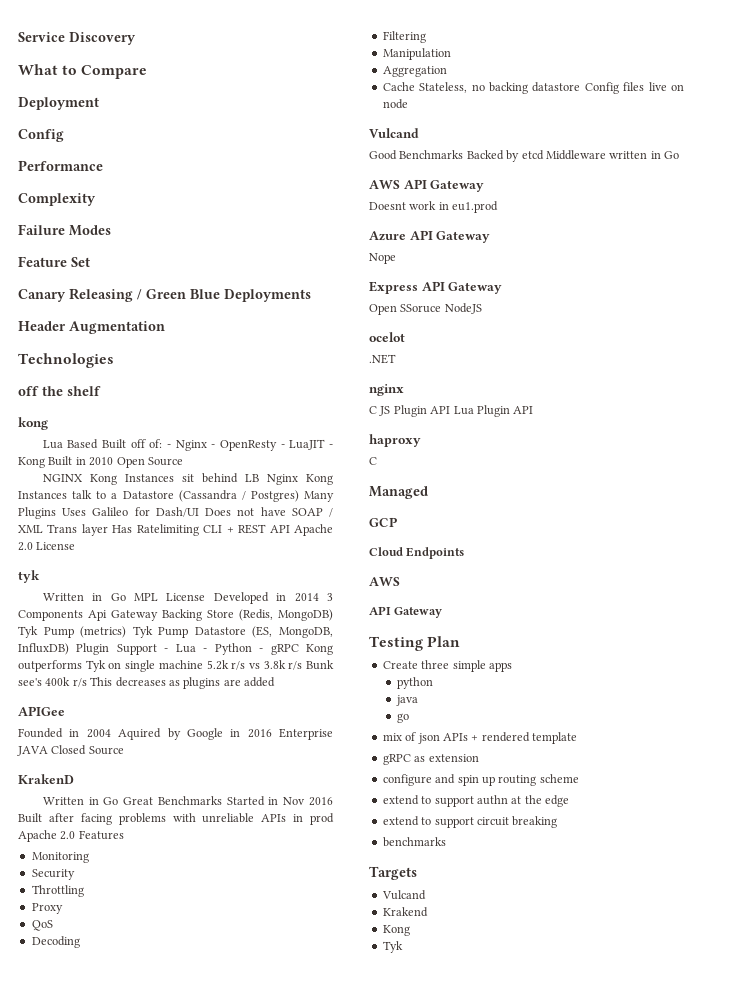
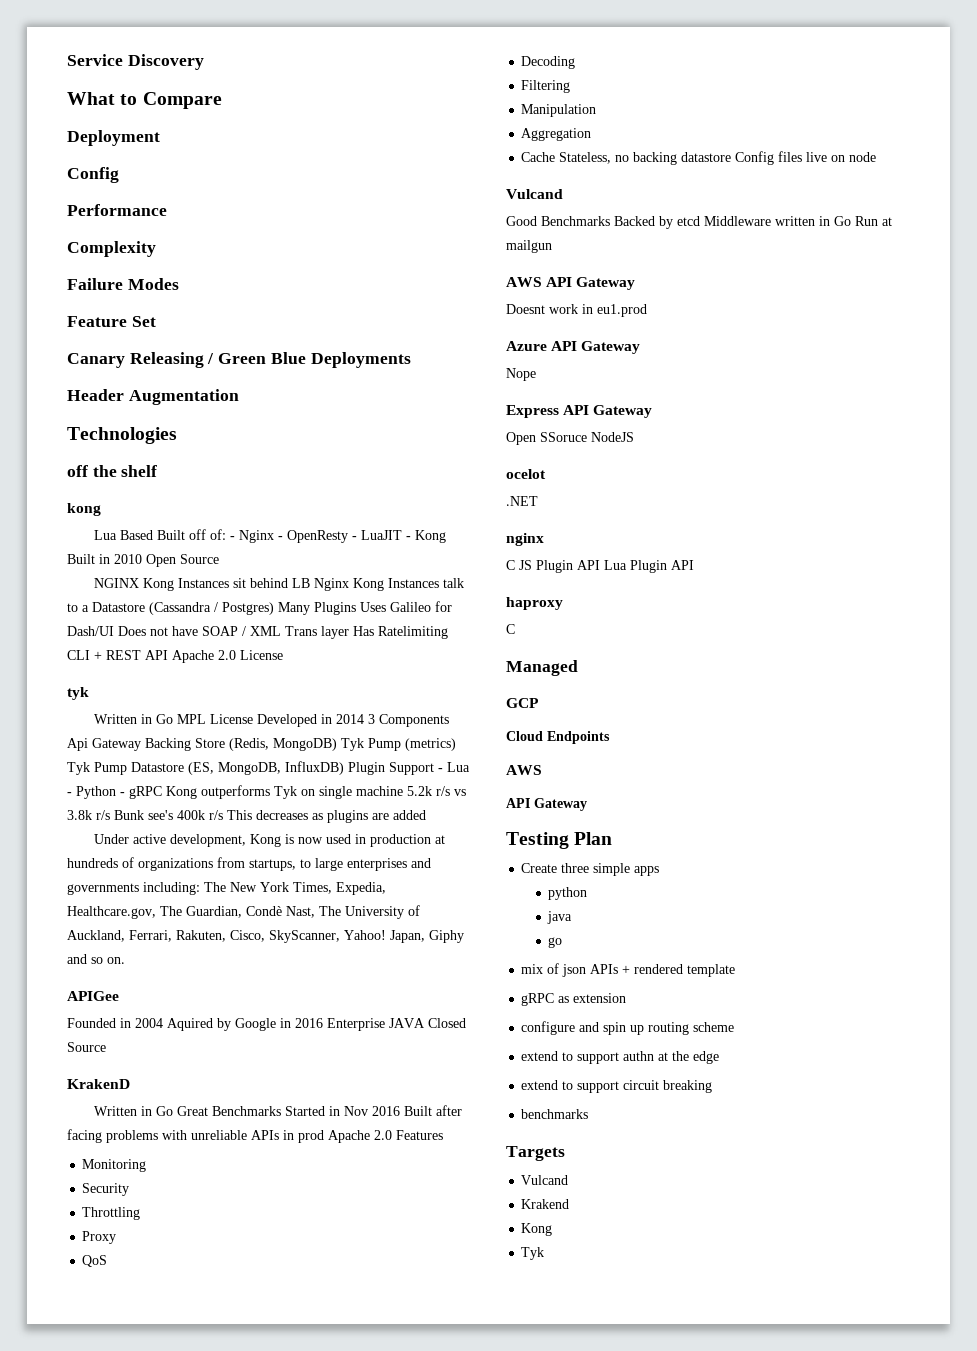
+ Under active development, Kong is now used in production at hundreds of organizations from startups, to large enterprises and governments including: The New York Times, Expedia, Healthcare.gov, The Guardian, Condè Nast, The University of Auckland, Ferrari, Rakuten, Cisco, SkyScanner, Yahoo! Japan, Giphy and so on.
- Good Benchmarks Backed by etcd Middleware written in Go
+ Good Benchmarks Backed by etcd Middleware written in Go Run at mailgun

